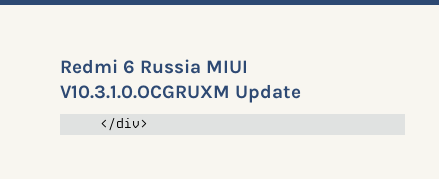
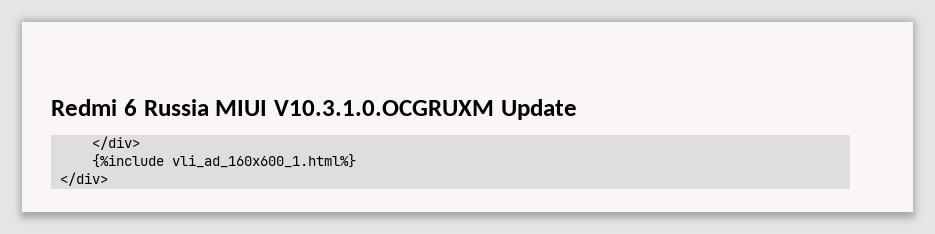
+ {%include vli_ad_160x600_1.html%}
+ </div>

